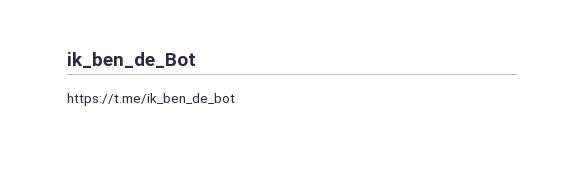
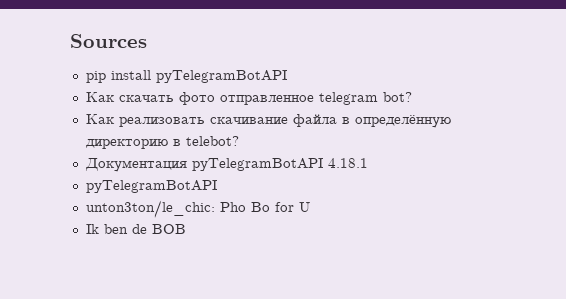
- ik_ben_de_Bot
- https://t.me/ik_ben_de_bot
+ Sources
+ pip install pyTelegramBotAPI
+ Как скачать фото отправленное telegram bot?
+ Как реализовать скачивание файла в определённую директорию в telebot?
+ Документация pyTelegramBotAPI 4.18.1
+ pyTelegramBotAPI
+ unton3ton/le_chic: Pho Bo for U
+ Ik ben de BOB

